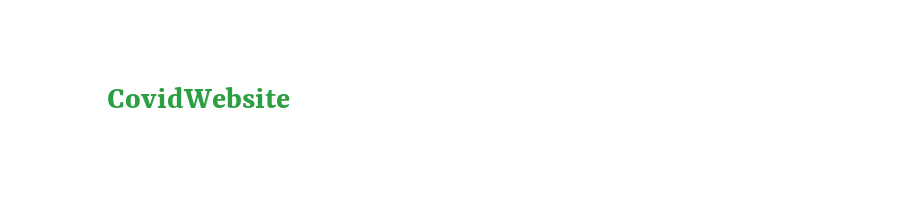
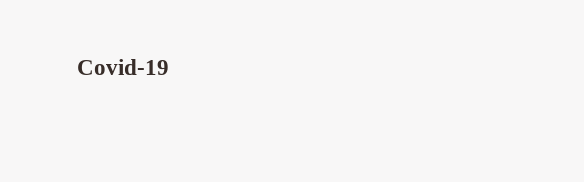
- CovidWebsite
+ Covid-19

